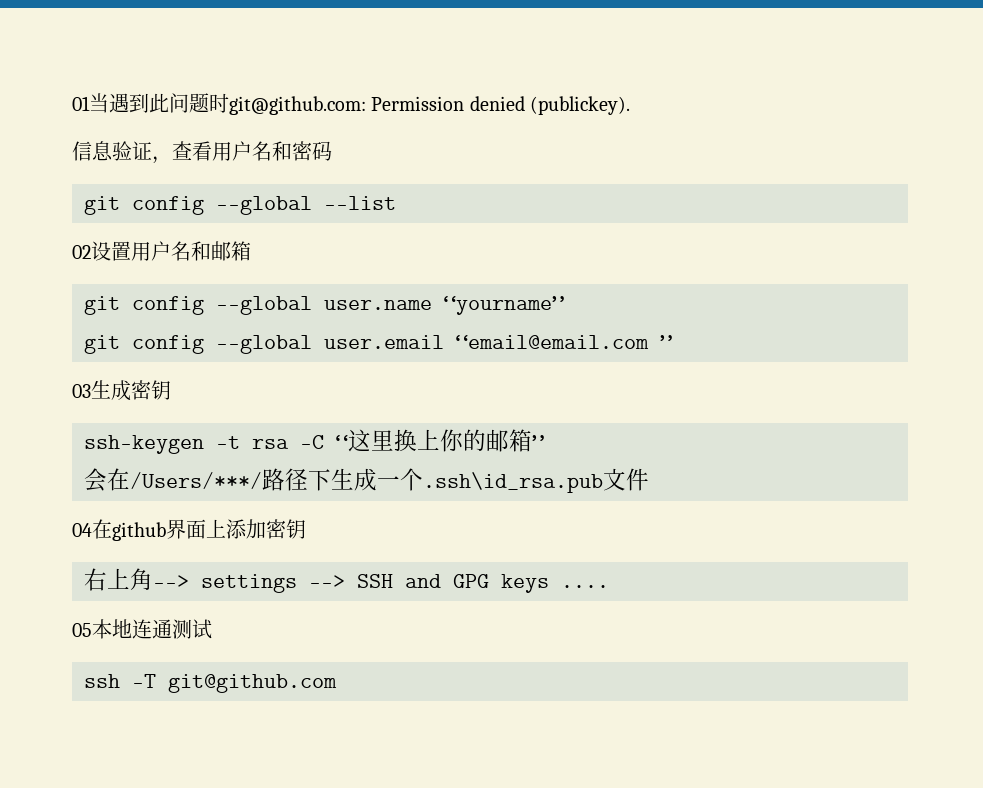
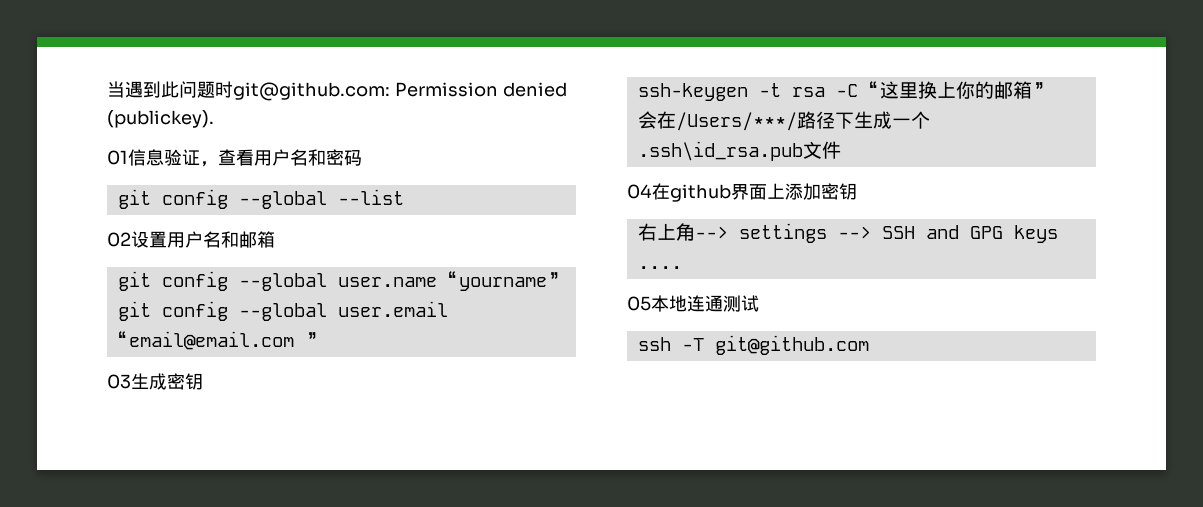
- 01当遇到此问题时git@github.com: Permission denied (publickey).
+ 当遇到此问题时git@github.com: Permission denied (publickey).
- 信息验证，查看用户名和密码
+ 01信息验证，查看用户名和密码

